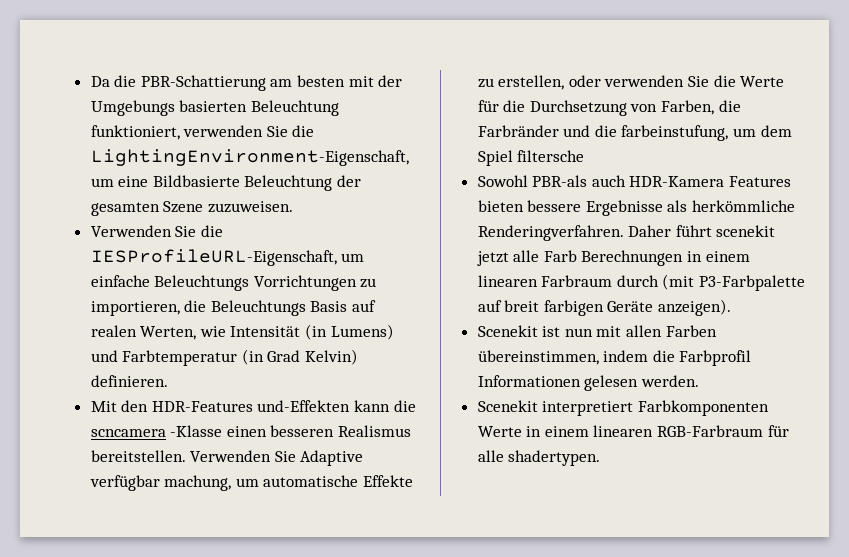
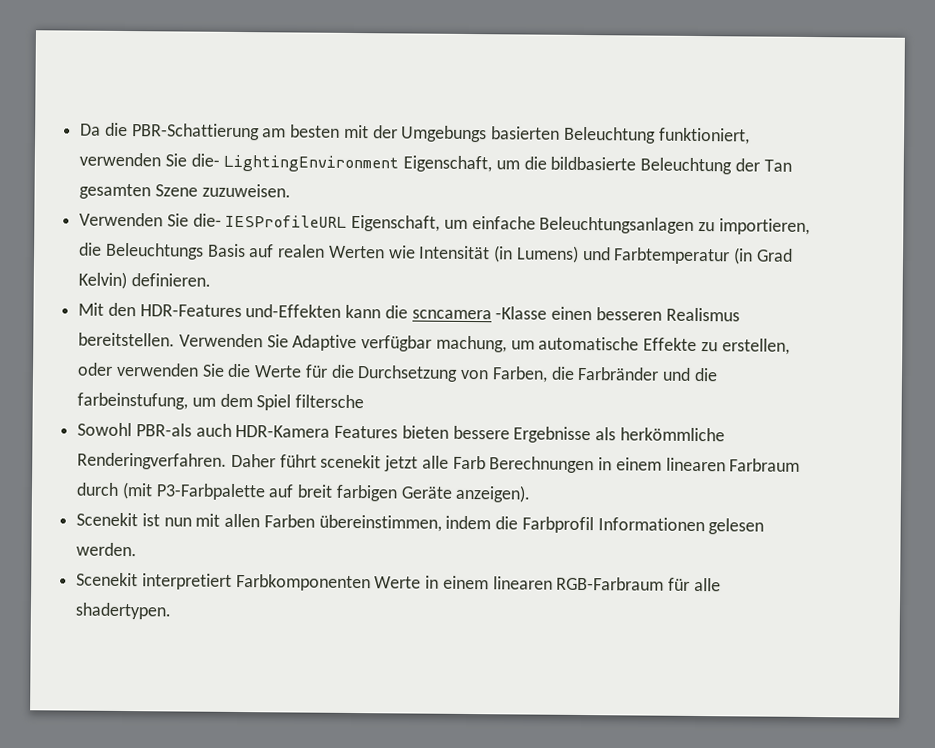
- Da die PBR-Schattierung am besten mit der Umgebungs basierten Beleuchtung funktioniert, verwenden Sie die LightingEnvironment-Eigenschaft, um eine Bildbasierte Beleuchtung der gesamten Szene zuzuweisen.
+ Da die PBR-Schattierung am besten mit der Umgebungs basierten Beleuchtung funktioniert, verwenden Sie die- LightingEnvironment Eigenschaft, um die bildbasierte Beleuchtung der Tan gesamten Szene zuzuweisen.
- Verwenden Sie die IESProfileURL-Eigenschaft, um einfache Beleuchtungs Vorrichtungen zu importieren, die Beleuchtungs Basis auf realen Werten, wie Intensität (in Lumens) und Farbtemperatur (in Grad Kelvin) definieren.
+ Verwenden Sie die- IESProfileURL Eigenschaft, um einfache Beleuchtungsanlagen zu importieren, die Beleuchtungs Basis auf realen Werten wie Intensität (in Lumens) und Farbtemperatur (in Grad Kelvin) definieren.

